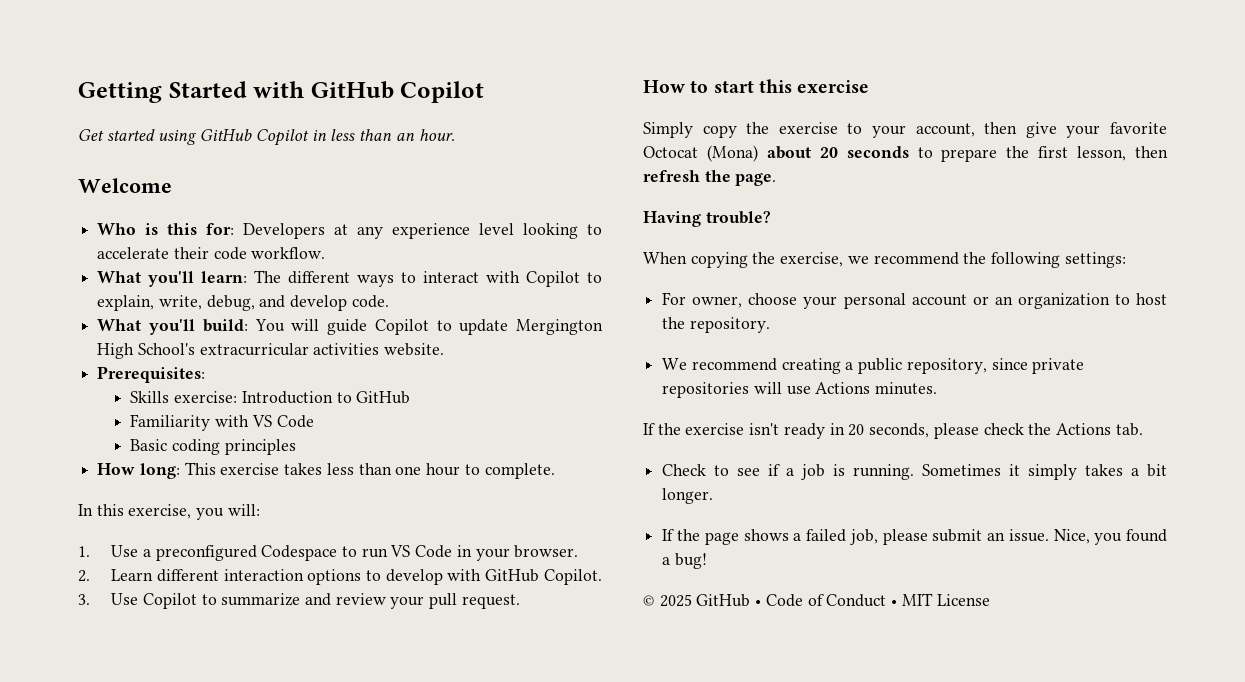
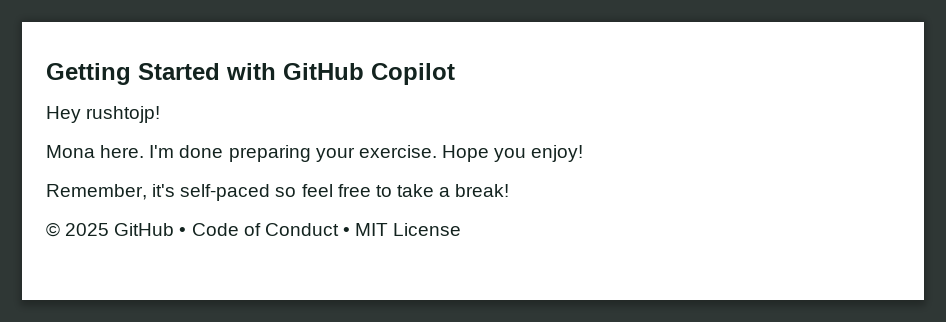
- Get started using GitHub Copilot in less than an hour.
- Welcome
- Who is this for: Developers at any experience level looking to accelerate their code workflow.
- What you'll learn: The different ways to interact with Copilot to explain, write, debug, and develop code.
- What you'll build: You will guide Copilot to update Mergington High School's extracurricular activities website.
- Prerequisites:
- Skills exercise: Introduction to GitHub
- Familiarity with VS Code
- Basic coding principles
- How long: This exercise takes less than one hour to complete.
- In this exercise, you will:
- 1. Use a preconfigured Codespace to run VS Code in your browser.
- 2. Learn different interaction options to develop with GitHub Copilot.
- 3. Use Copilot to summarize and review your pull request.
- How to start this exercise
- Simply copy the exercise to your account, then give your favorite Octocat (Mona) about 20 seconds to prepare the first lesson, then refresh the page.
- Having trouble?
- When copying the exercise, we recommend the following settings:
- For owner, choose your personal account or an organization to host the repository.
- We recommend creating a public repository, since private repositories will use Actions minutes.
- If the exercise isn't ready in 20 seconds, please check the Actions tab.
- Check to see if a job is running. Sometimes it simply takes a bit longer.
- If the page shows a failed job, please submit an issue. Nice, you found a bug!
+ Hey rushtojp!
+ Mona here. I'm done preparing your exercise. Hope you enjoy!
+ Remember, it's self-paced so feel free to take a break!

